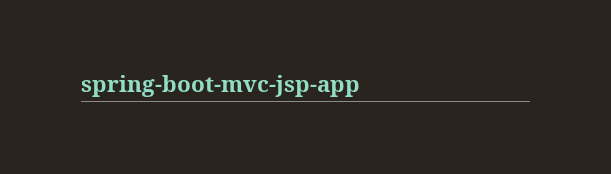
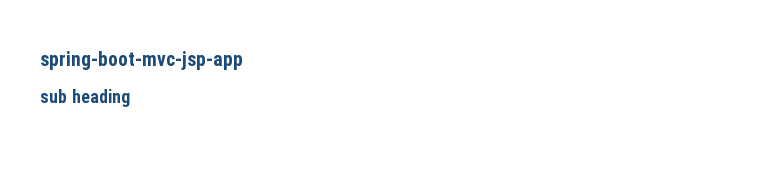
+ sub heading

